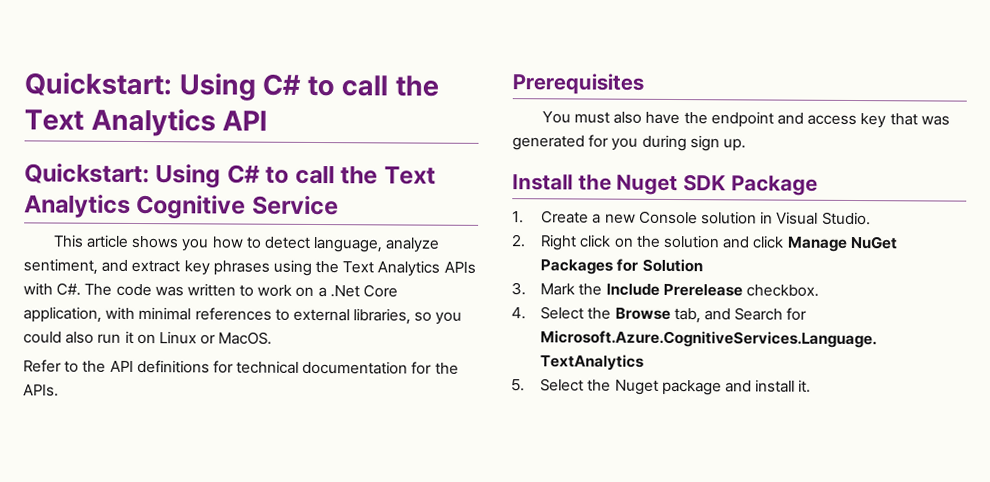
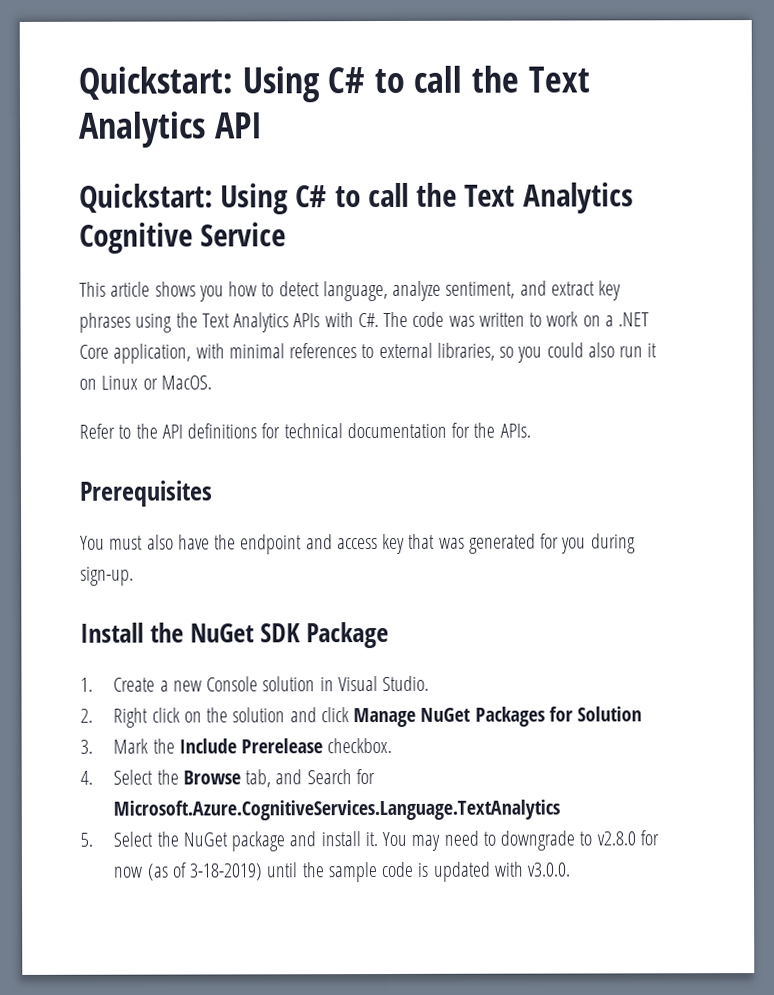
- This article shows you how to detect language, analyze sentiment, and extract key phrases using the Text Analytics APIs with C#. The code was written to work on a .Net Core application, with minimal references to external libraries, so you could also run it on Linux or MacOS.
+ This article shows you how to detect language, analyze sentiment, and extract key phrases using the Text Analytics APIs with C#. The code was written to work on a .NET Core application, with minimal references to external libraries, so you could also run it on Linux or MacOS.
- You must also have the endpoint and access key that was generated for you during sign up.
+ You must also have the endpoint and access key that was generated for you during sign-up.
- Install the Nuget SDK Package
+ Install the NuGet SDK Package
- 5. Select the Nuget package and install it.
+ 5. Select the NuGet package and install it.
+ You may need to downgrade to v2.8.0 for now (as of 3-18-2019) until the sample code is updated with v3.0.0.

